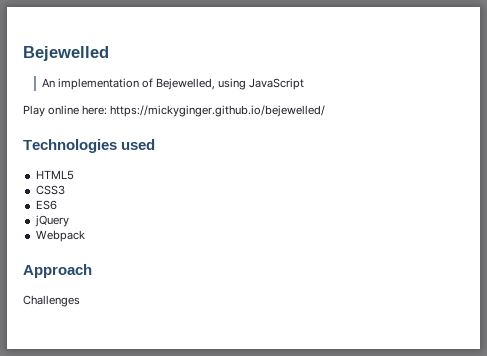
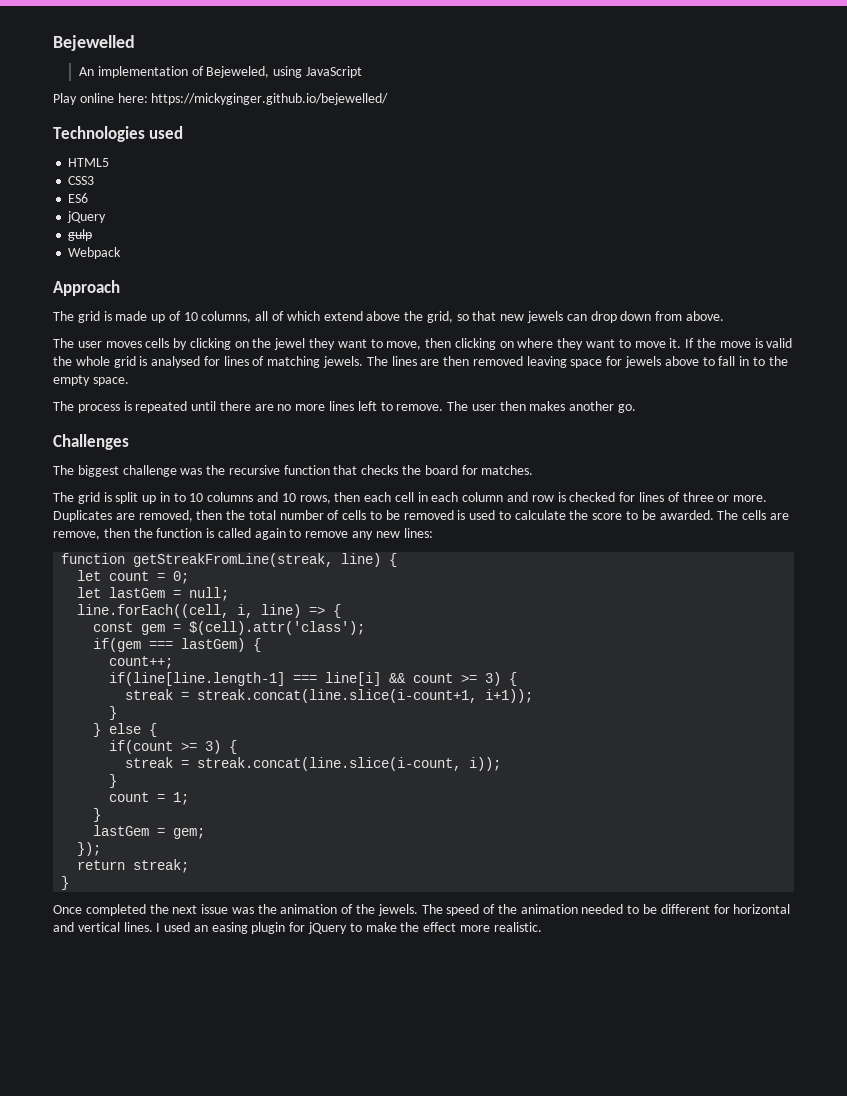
- An implementation of Bejewelled, using JavaScript
+ An implementation of Bejeweled, using JavaScript
+ gulp
+ The grid is made up of 10 columns, all of which extend above the grid, so that new jewels can drop down from above.
+ The user moves cells by clicking on the jewel they want to move, then clicking on where they want to move it. If the move is valid the whole grid is analysed for lines of matching jewels. The lines are then removed leaving space for jewels above to fall in to the empty space.
+ The process is repeated until there are no more lines left to remove. The user then makes another go.
  Challenges
+ The biggest challenge was the recursive function that checks the board for matches.
+ The grid is split up in to 10 columns and 10 rows, then each cell in each column and row is checked for lines of three or more. Duplicates are removed, then the total number of cells to be removed is used to calculate the score to be awarded. The cells are remove, then the function is called again to remove any new lines:
+ function getStreakFromLine(streak, line) {
+ let count = 0;
+ let lastGem = null;
+ line.forEach((cell, i, line) => {
+ const gem = $(cell).attr('class');
+ if(gem === lastGem) {
+ count++;
+ if(line[line.length-1] === line[i] && count >= 3) {
+ streak = streak.concat(line.slice(i-count+1, i+1));
+ }
+ } else {
+ if(count >= 3) {
+ streak = streak.concat(line.slice(i-count, i));
+ }
+ count = 1;
+ }
+ lastGem = gem;
+ });
+ return streak;
+ }
+ Once completed the next issue was the animation of the jewels. The speed of the animation needed to be different for horizontal and vertical lines. I used an easing plugin for jQuery to make the effect more realistic.

